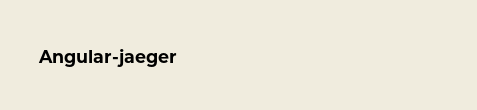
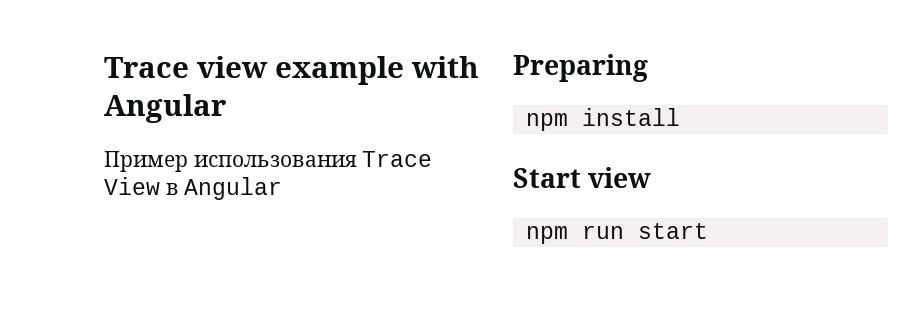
- Angular-jaeger
+ Trace view example with Angular
+ Пример использования Trace View в Angular
+ Preparing
+ npm install
+ Start view
+ npm run start

